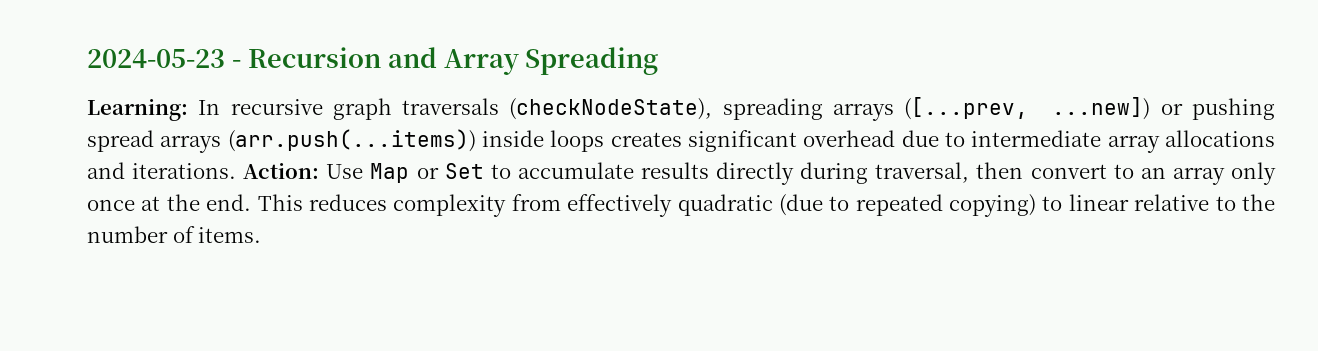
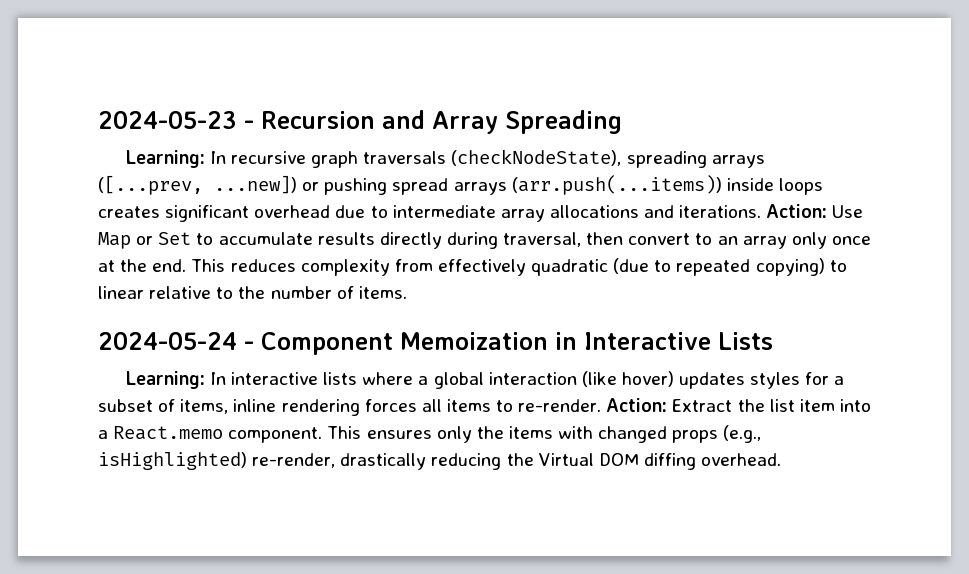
+ 2024-05-24 - Component Memoization in Interactive Lists
+ Learning: In interactive lists where a global interaction (like hover) updates styles for a subset of items, inline rendering forces all items to re-render. Action: Extract the list item into a React.memo component. This ensures only the items with changed props (e.g., isHighlighted) re-render, drastically reducing the Virtual DOM diffing overhead.

